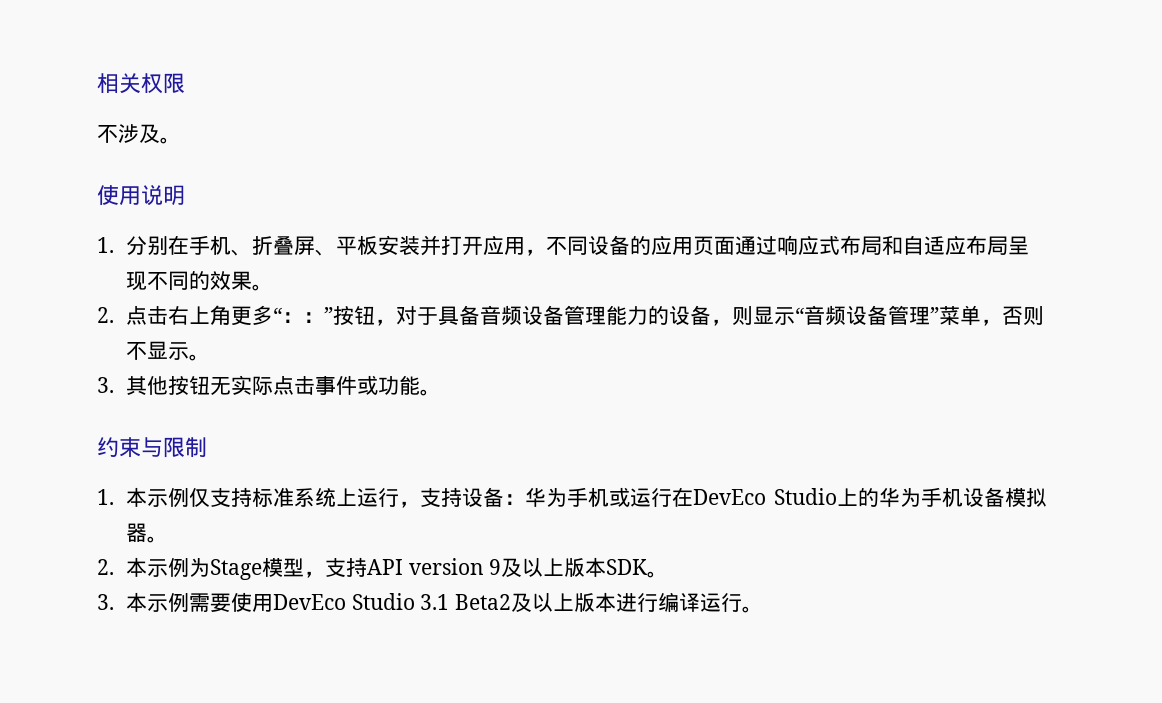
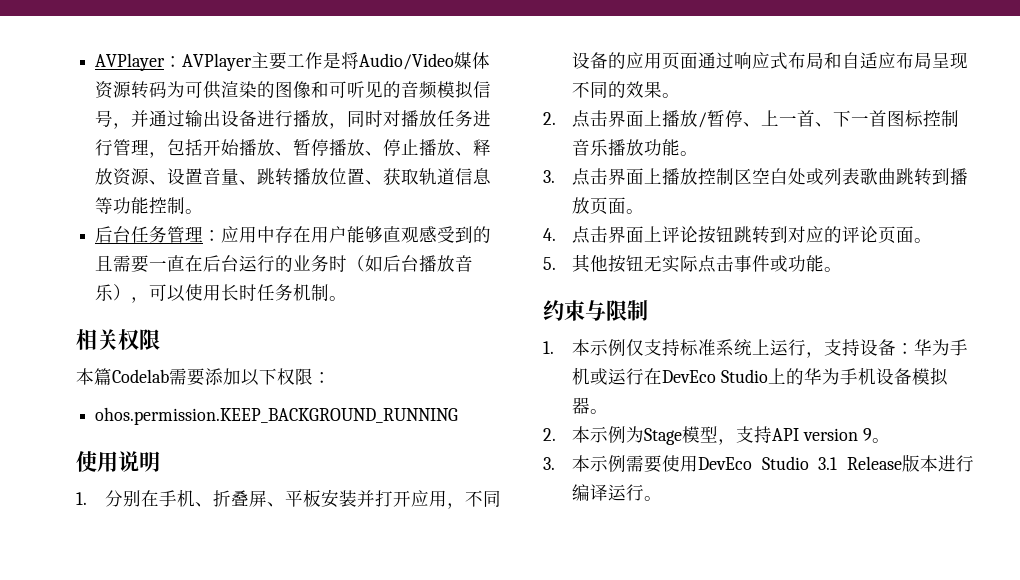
+ AVPlayer：AVPlayer主要工作是将Audio/Video媒体资源转码为可供渲染的图像和可听见的音频模拟信号，并通过输出设备进行播放，同时对播放任务进行管理，包括开始播放、暂停播放、停止播放、释放资源、设置音量、跳转播放位置、获取轨道信息等功能控制。
+ 后台任务管理：应用中存在用户能够直观感受到的且需要一直在后台运行的业务时（如后台播放音乐），可以使用长时任务机制。
  相关权限
- 不涉及。
+ 本篇Codelab需要添加以下权限：
+ ohos.permission.KEEP_BACKGROUND_RUNNING
- 2.点击右上角更多“：：”按钮，对于具备音频设备管理能力的设备，则显示“音频设备管理”菜单，否则不显示。
- 3.其他按钮无实际点击事件或功能。
+ 2.点击界面上播放/暂停、上一首、下一首图标控制音乐播放功能。
+ 3.点击界面上播放控制区空白处或列表歌曲跳转到播放页面。
+ 4.点击界面上评论按钮跳转到对应的评论页面。
+ 5.其他按钮无实际点击事件或功能。
- 2.本示例为Stage模型，支持API version 9及以上版本SDK。
+ 2.本示例为Stage模型，支持API version 9。
- 3.本示例需要使用DevEco Studio 3.1 Beta2及以上版本进行编译运行。
+ 3.本示例需要使用DevEco Studio 3.1 Release版本进行编译运行。

